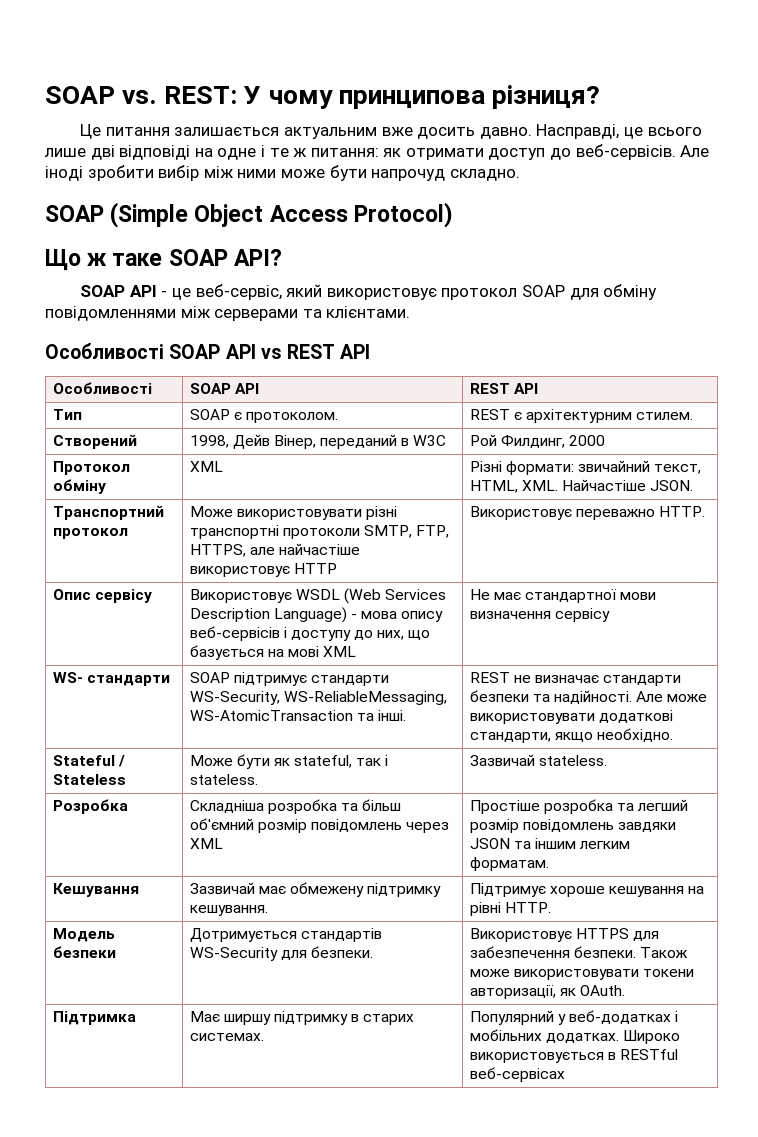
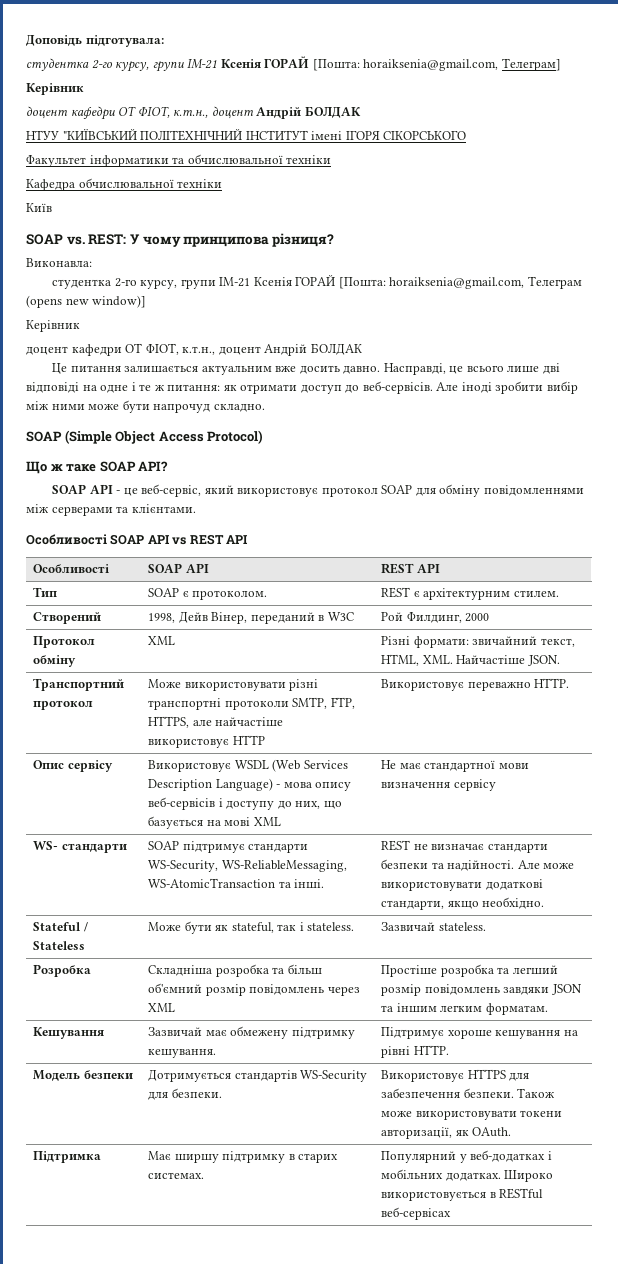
+ Доповідь підготувала:
+ студентка 2-го курсу, групи ІМ-21 Ксенія ГОРАЙ [Пошта: horaiksenia@gmail.com, Телеграм]
+ Керівник
+ доцент кафедри ОТ ФІОТ, к.т.н., доцент Андрій БОЛДАК
+ НТУУ "КИЇВСЬКИЙ ПОЛІТЕХНІЧНИЙ ІНСТИТУТ імені ІГОРЯ СІКОРСЬКОГО
+ Факультет інформатики та обчислювальної техніки
+ Кафедра обчислювальної техніки
+ Київ
+ Виконавла:
+ студентка 2-го курсу, групи ІМ-21 Ксенія ГОРАЙ [Пошта: horaiksenia@gmail.com, Телеграм (opens new window)]
+ Керівник
+ доцент кафедри ОТ ФІОТ, к.т.н., доцент Андрій БОЛДАК

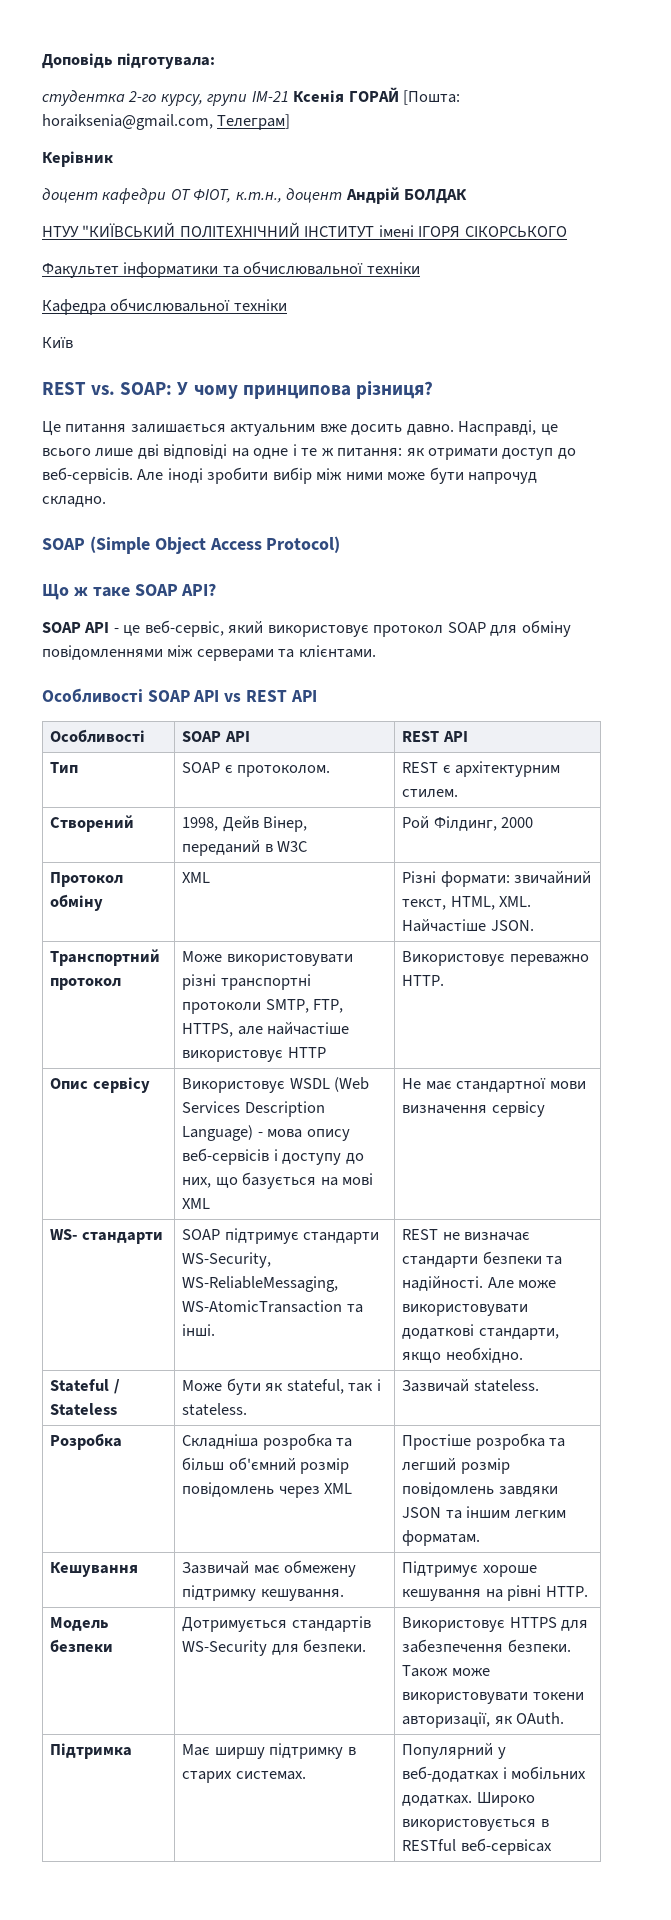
- SOAP vs. REST: У чому принципова різниця?
+ REST vs. SOAP: У чому принципова різниця?
- Виконавла:
- студентка 2-го курсу, групи ІМ-21 Ксенія ГОРАЙ [Пошта: horaiksenia@gmail.com, Телеграм (opens new window)]
- Керівник
- доцент кафедри ОТ ФІОТ, к.т.н., доцент Андрій БОЛДАК
- Створений | 1998, Дейв Вінер, переданий в W3C | Рой Филдинг, 2000
+ Створений | 1998, Дейв Вінер, переданий в W3C | Рой Філдинг, 2000

